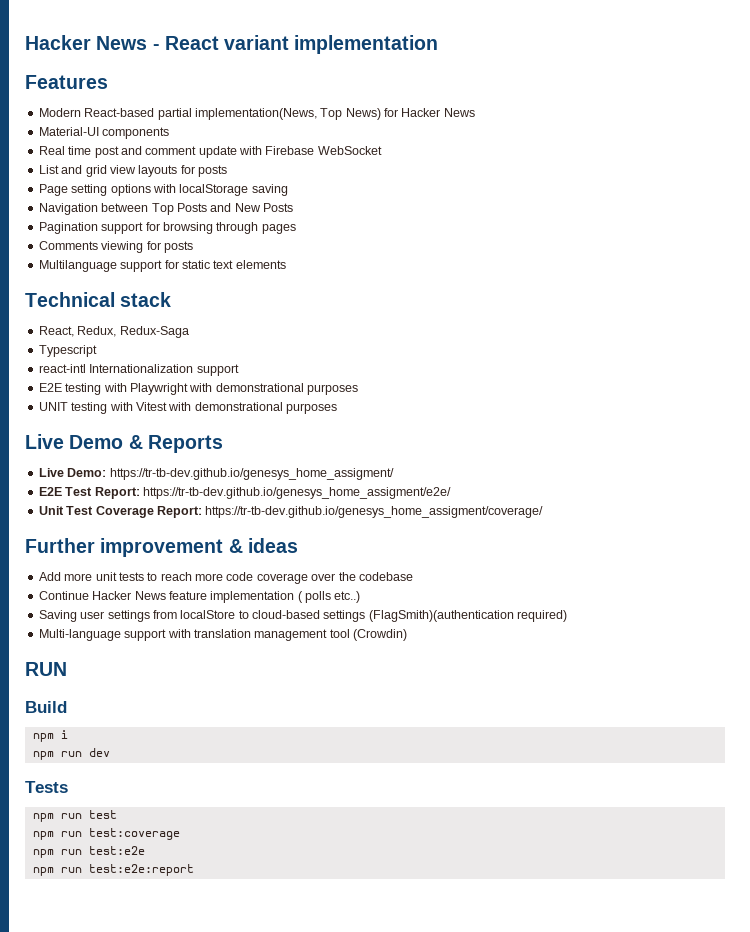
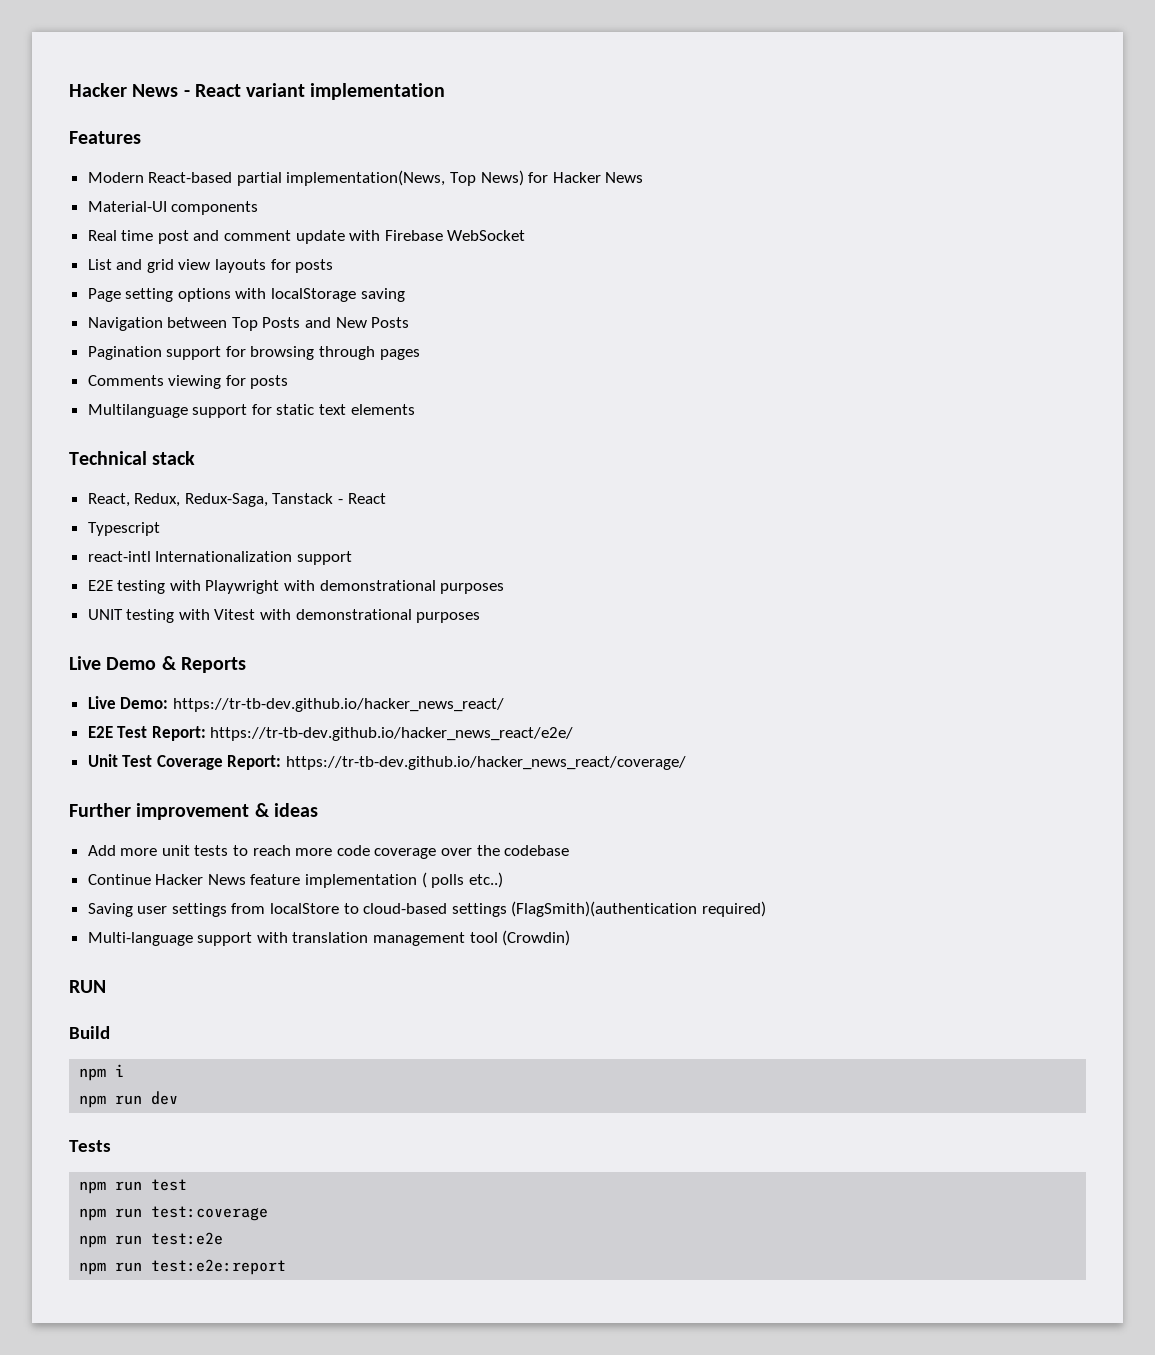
- React, Redux, Redux-Saga
+ React, Redux, Redux-Saga, Tanstack - React
- Live Demo: https://tr-tb-dev.github.io/genesys_home_assigment/
+ Live Demo: https://tr-tb-dev.github.io/hacker_news_react/
- E2E Test Report: https://tr-tb-dev.github.io/genesys_home_assigment/e2e/
+ E2E Test Report: https://tr-tb-dev.github.io/hacker_news_react/e2e/
- Unit Test Coverage Report: https://tr-tb-dev.github.io/genesys_home_assigment/coverage/
+ Unit Test Coverage Report: https://tr-tb-dev.github.io/hacker_news_react/coverage/

